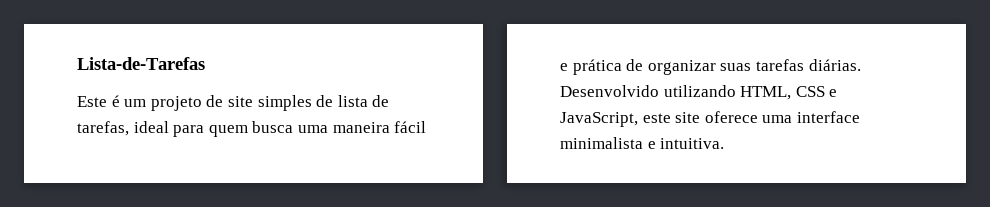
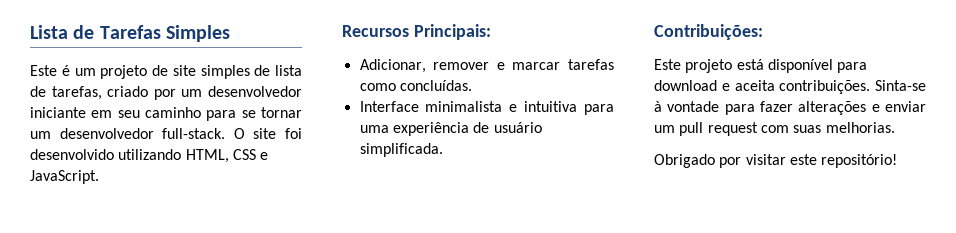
- Lista-de-Tarefas
+ Lista de Tarefas Simples
- Este é um projeto de site simples de lista de tarefas, ideal para quem busca uma maneira fácil e prática de organizar suas tarefas diárias. Desenvolvido utilizando HTML, CSS e JavaScript, este site oferece uma interface minimalista e intuitiva.
+ Este é um projeto de site simples de lista de tarefas, criado por um desenvolvedor iniciante em seu caminho para se tornar um desenvolvedor full-stack. O site foi desenvolvido utilizando HTML, CSS e JavaScript.
+ Recursos Principais:
+ Adicionar, remover e marcar tarefas como concluídas.
+ Interface minimalista e intuitiva para uma experiência de usuário simplificada.
+ Contribuições:
+ Este projeto está disponível para download e aceita contribuições. Sinta-se à vontade para fazer alterações e enviar um pull request com suas melhorias.
+ Obrigado por visitar este repositório!

